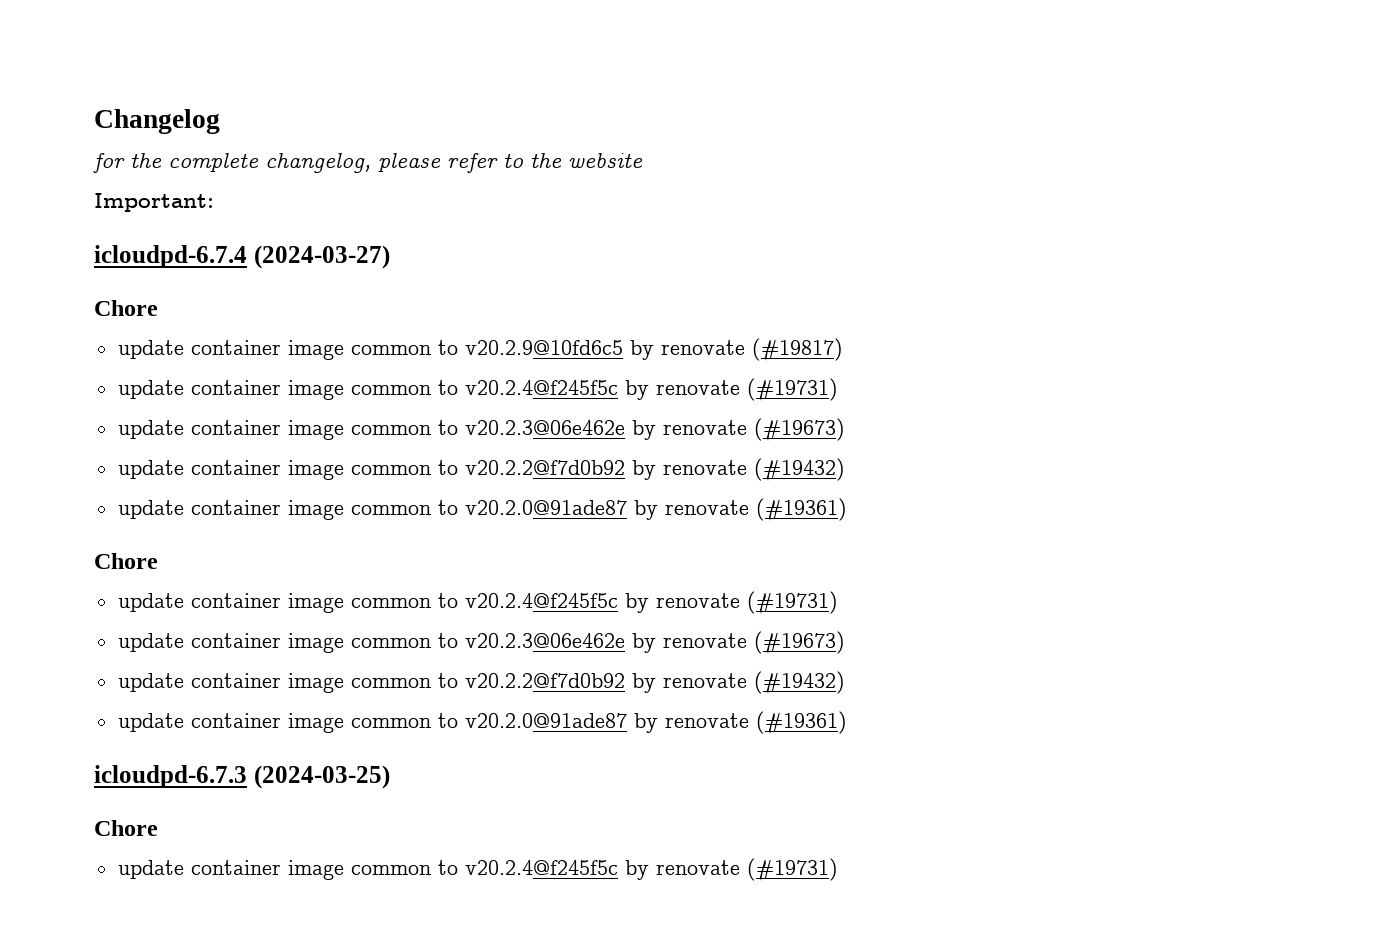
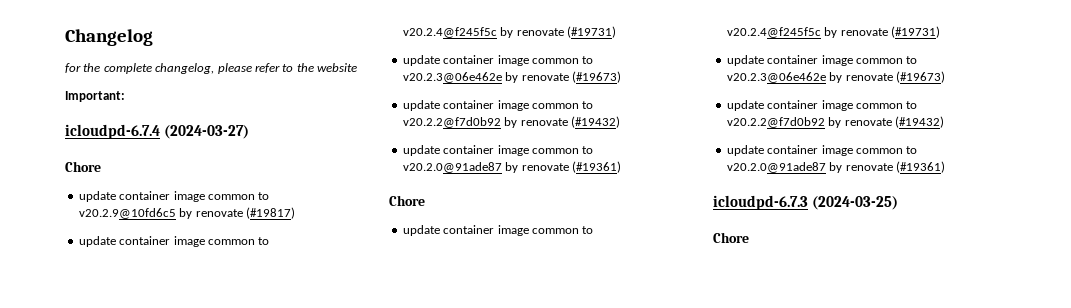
  icloudpd-6.7.3 (2024-03-25)
  Chore
- update container image common to v20.2.4@f245f5c by renovate (#19731)

